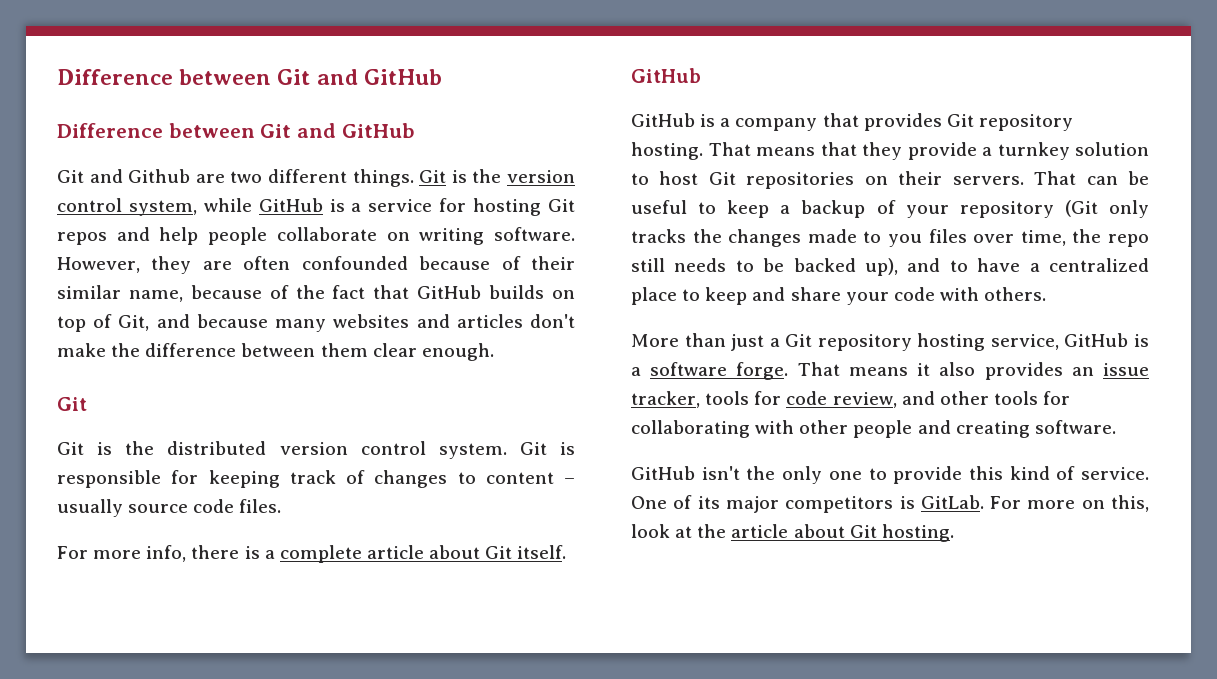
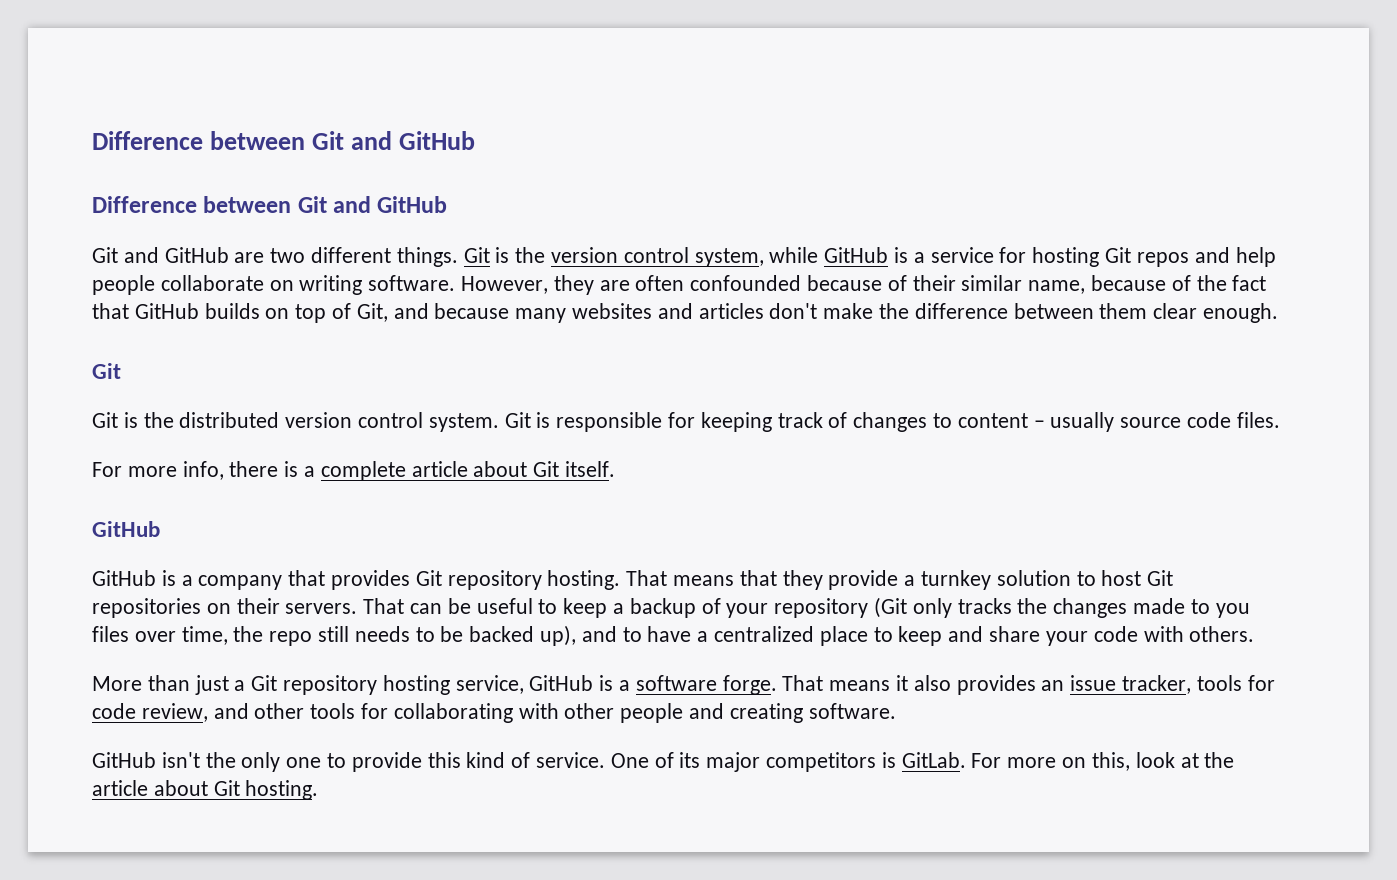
- Git and Github are two different things.
+ Git and GitHub are two different things.

